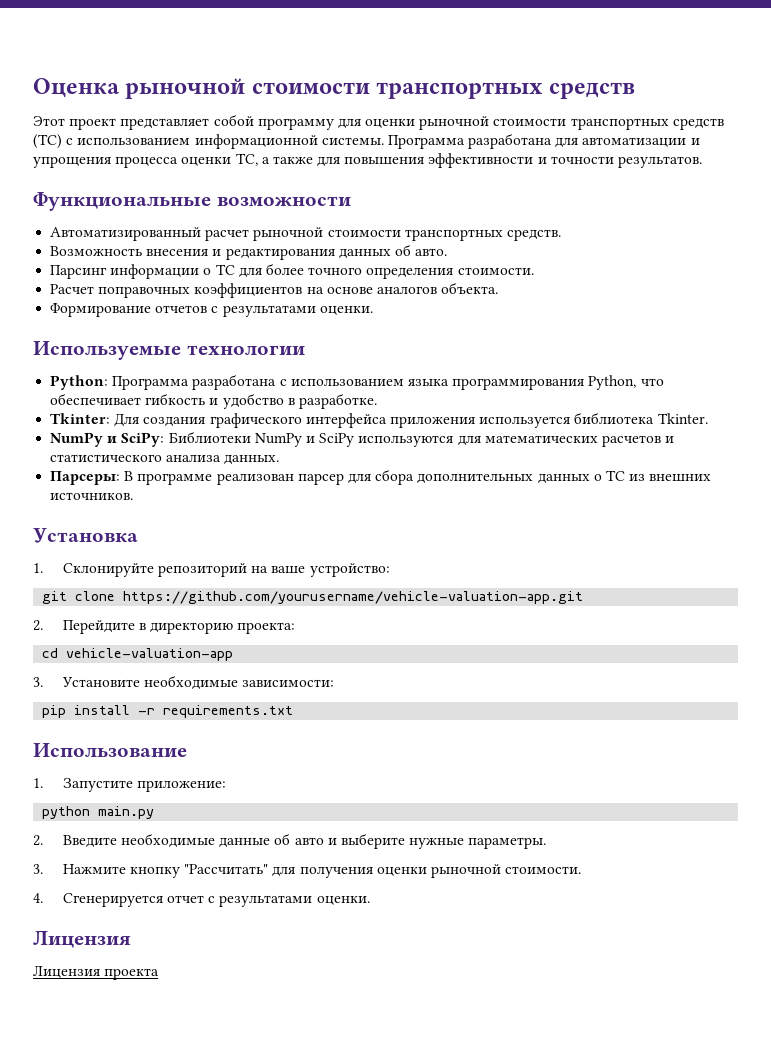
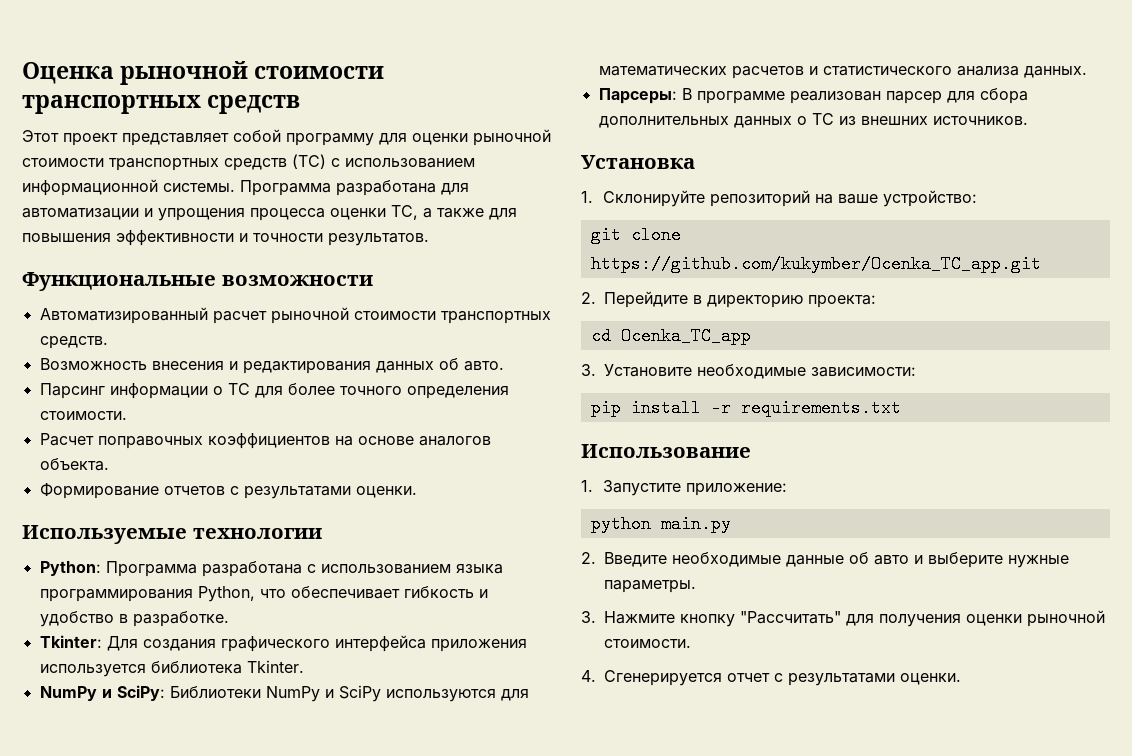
- git clone https://github.com/yourusername/vehicle-valuation-app.git
+ git clone https://github.com/kukymber/Ocenka_TC_app.git
- cd vehicle-valuation-app
+ cd Ocenka_TC_app
  4. Сгенерируется отчет с результатами оценки.
- Лицензия
- Лицензия проекта

